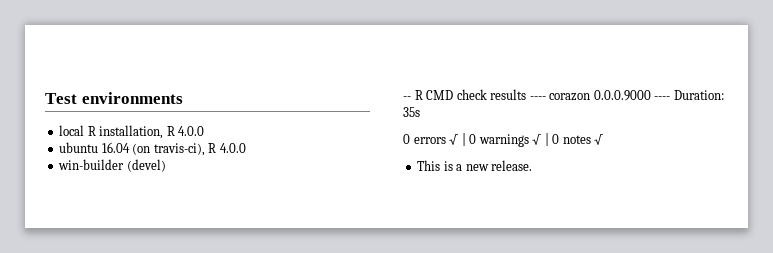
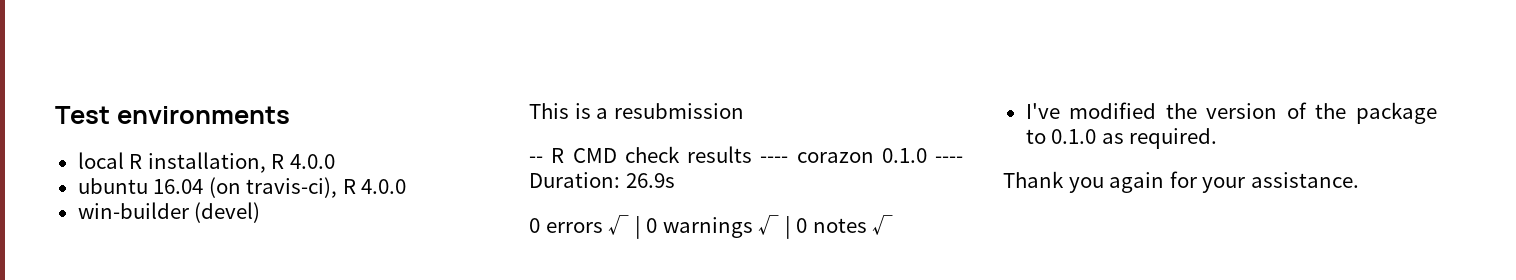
+ This is a resubmission
- -- R CMD check results ---- corazon 0.0.0.9000 ---- Duration: 35s
+ -- R CMD check results ---- corazon 0.1.0 ---- Duration: 26.9s
- This is a new release.
+ I've modified the version of the package to 0.1.0 as required.
+ Thank you again for your assistance.

